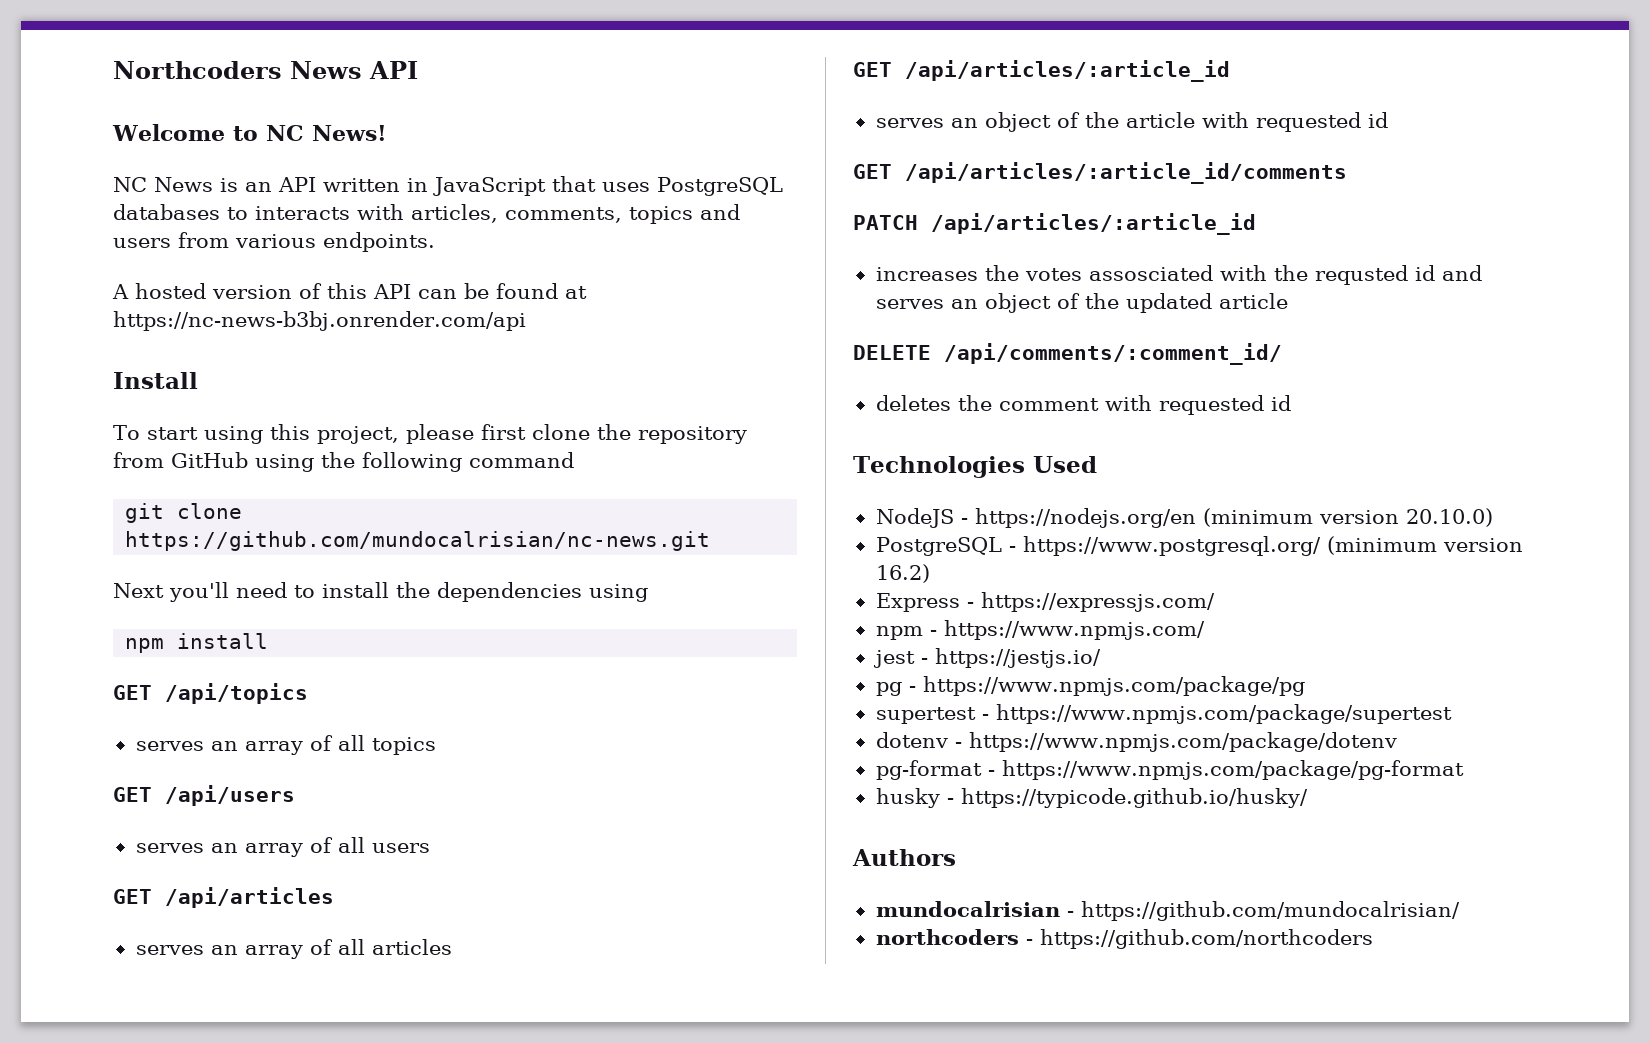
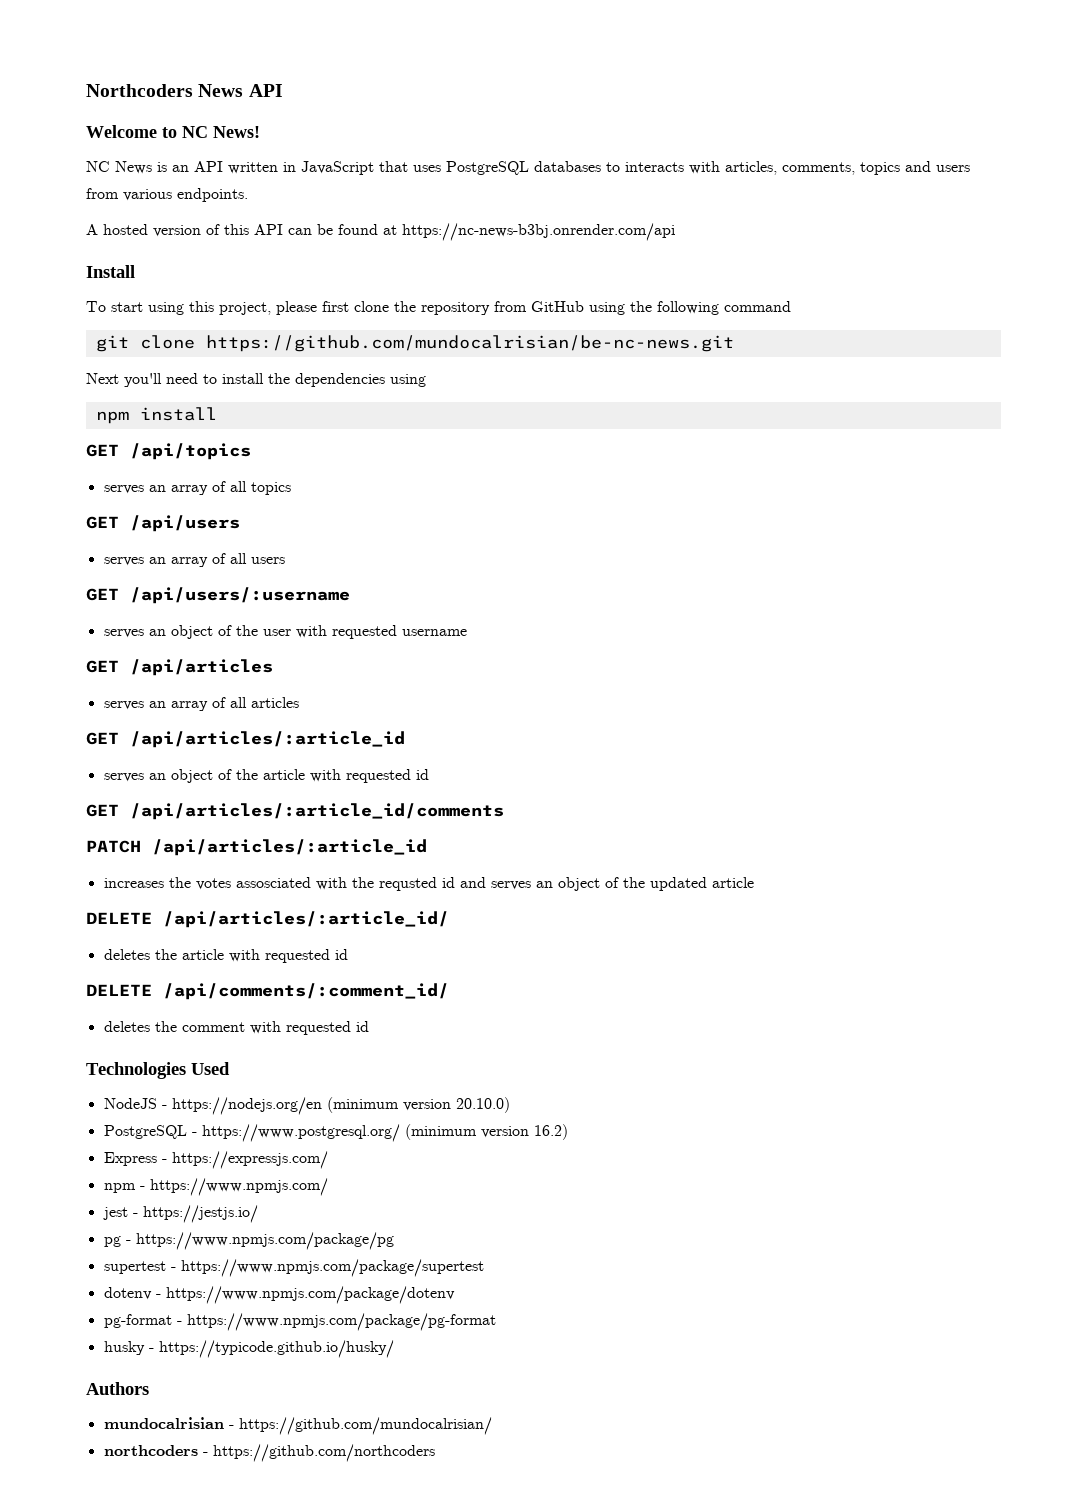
- git clone https://github.com/mundocalrisian/nc-news.git
+ git clone https://github.com/mundocalrisian/be-nc-news.git
+ GET /api/users/:username
+ serves an object of the user with requested username
+ DELETE /api/articles/:article_id/
+ deletes the article with requested id

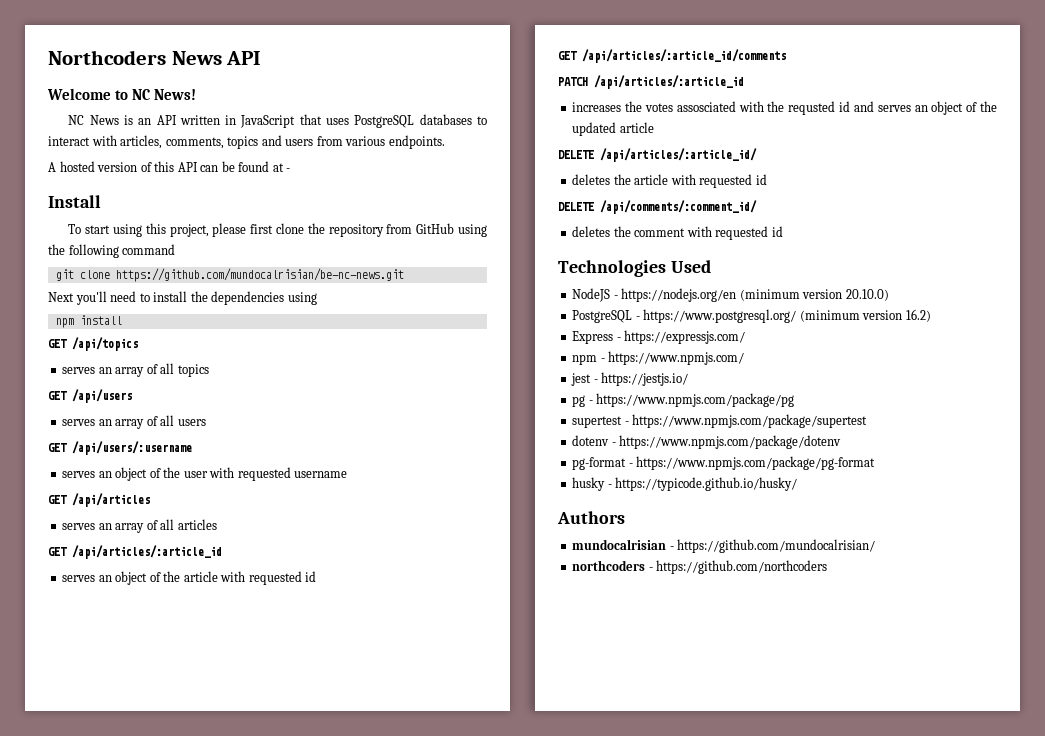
- NC News is an API written in JavaScript that uses PostgreSQL databases to interacts with articles, comments, topics and users from various endpoints.
+ NC News is an API written in JavaScript that uses PostgreSQL databases to interact with articles, comments, topics and users from various endpoints.
- A hosted version of this API can be found at https://nc-news-b3bj.onrender.com/api
+ A hosted version of this API can be found at -

